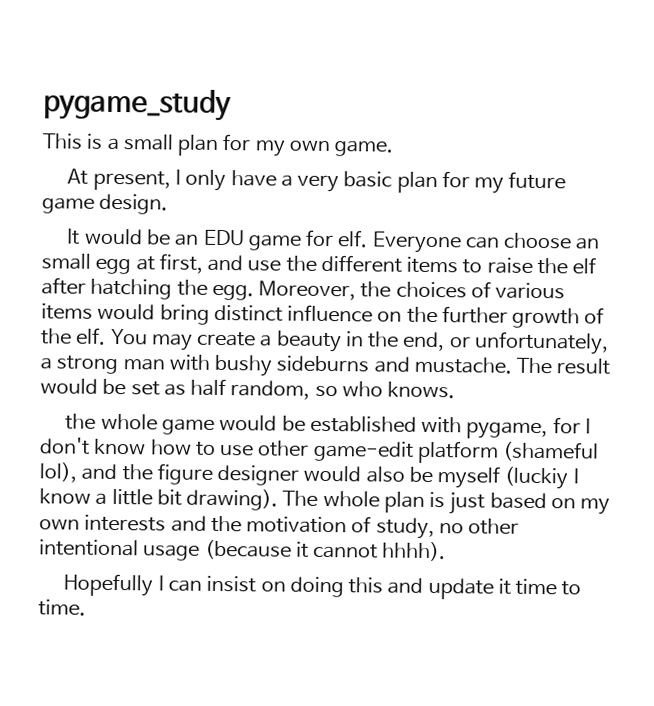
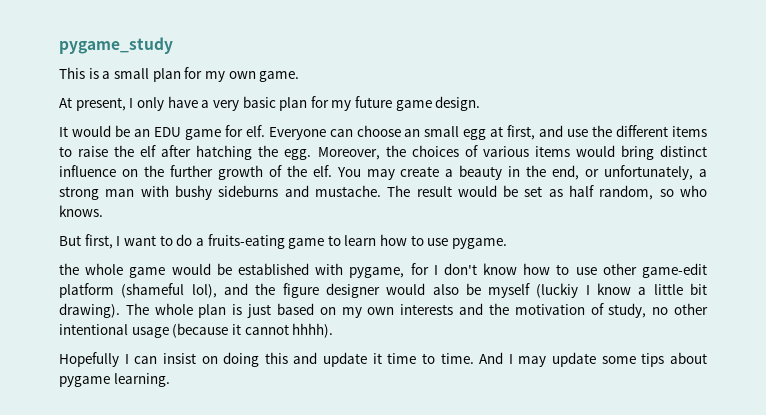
+ But first, I want to do a fruits-eating game to learn how to use pygame.
+ And I may update some tips about pygame learning.

